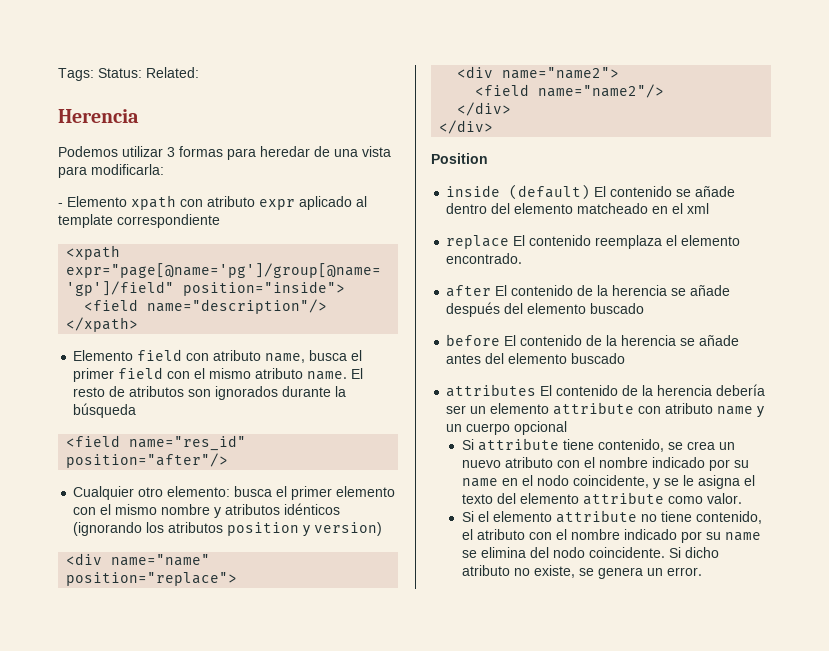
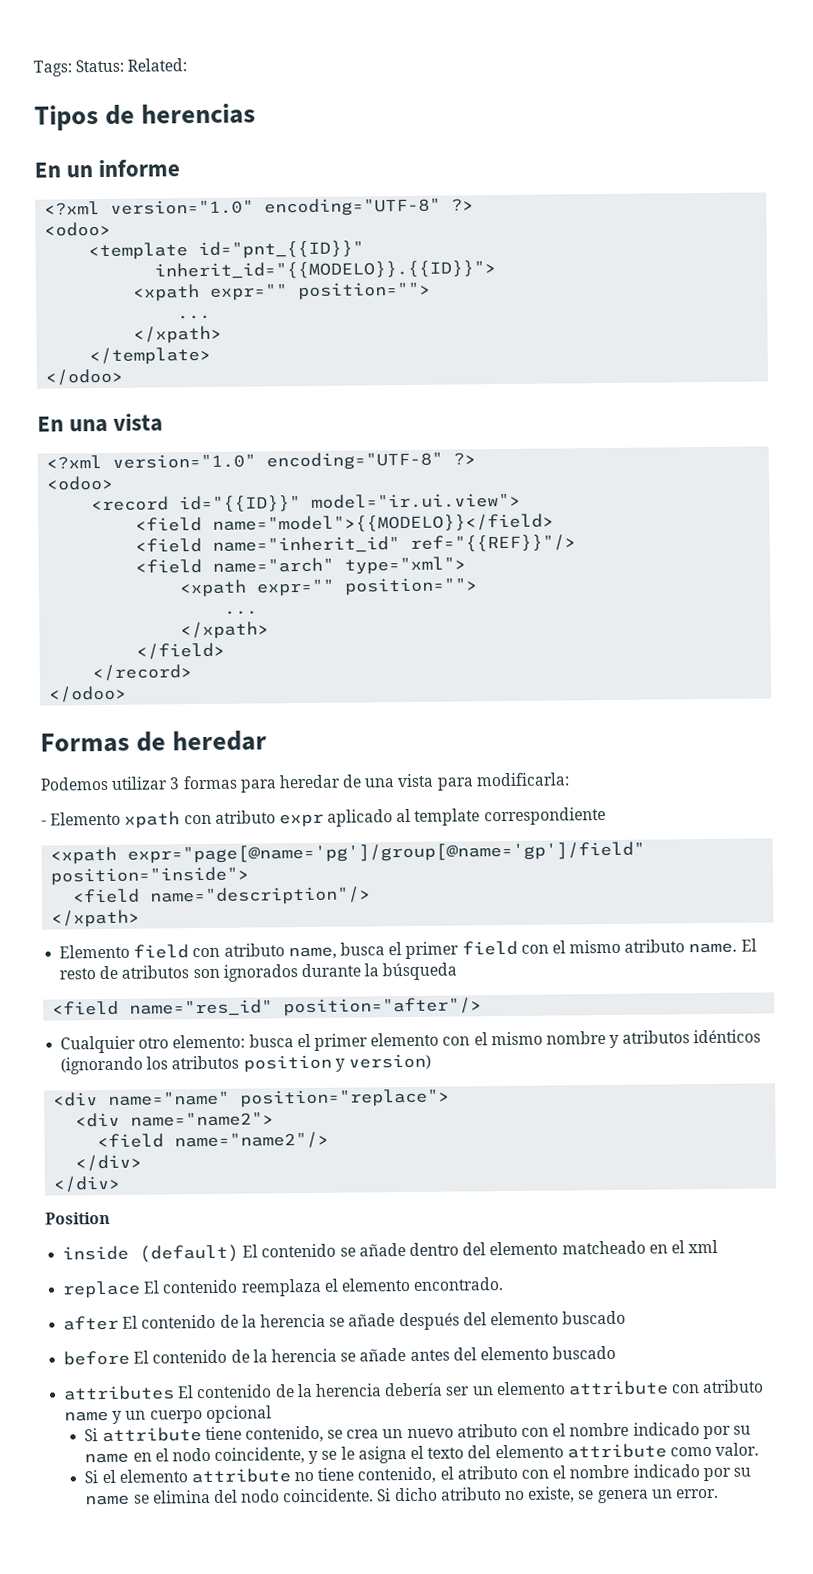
- Herencia
+ Tipos de herencias
+ En un informe
+ <?xml version="1.0" encoding="UTF-8" ?>
+ <odoo>
+ <template id="pnt_{{ID}}"
+ inherit_id="{{MODELO}}.{{ID}}">
+ <xpath expr="" position="">
+ ...
+ </xpath>
+ </template>
+ </odoo>
+ En una vista
+ <?xml version="1.0" encoding="UTF-8" ?>
+ <odoo>
+ <record id="{{ID}}" model="ir.ui.view">
+ <field name="model">{{MODELO}}</field>
+ <field name="inherit_id" ref="{{REF}}"/>
+ <field name="arch" type="xml">
+ <xpath expr="" position="">
+ ...
+ </xpath>
+ </field>
+ </record>
+ </odoo>
+ Formas de heredar

